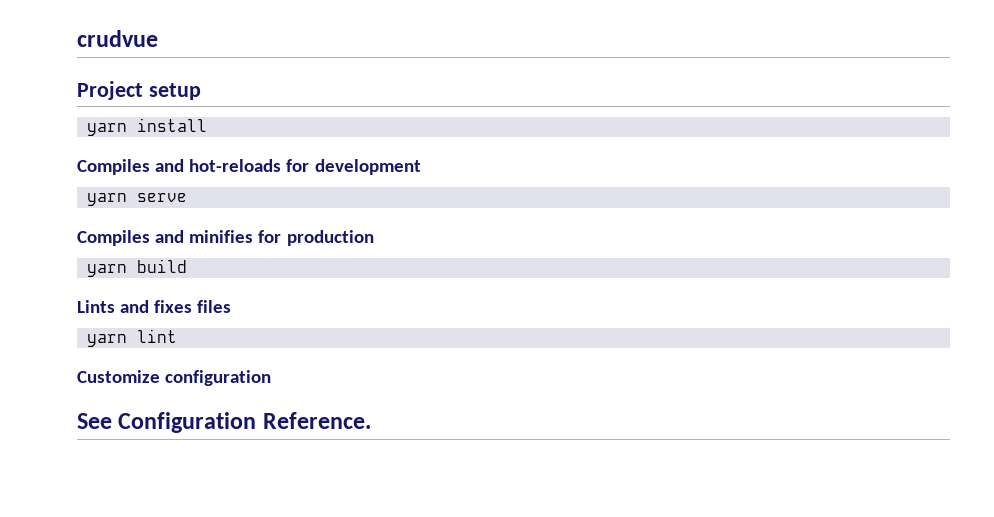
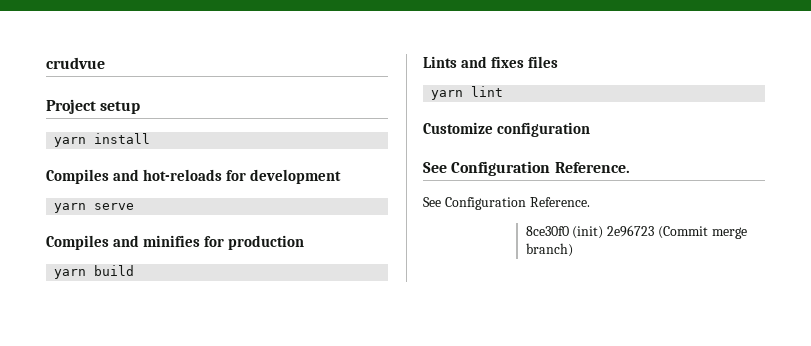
  Customize configuration
  See Configuration Reference.
+ See Configuration Reference.
+ 8ce30f0 (init) 2e96723 (Commit merge branch)

